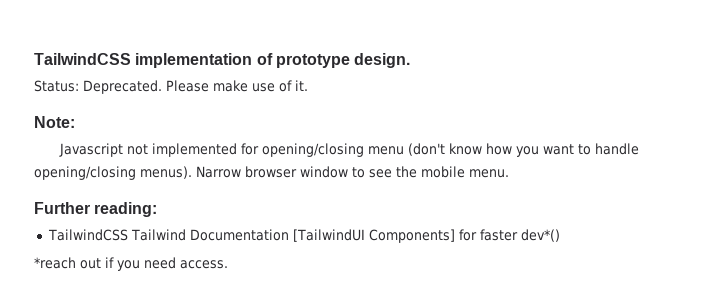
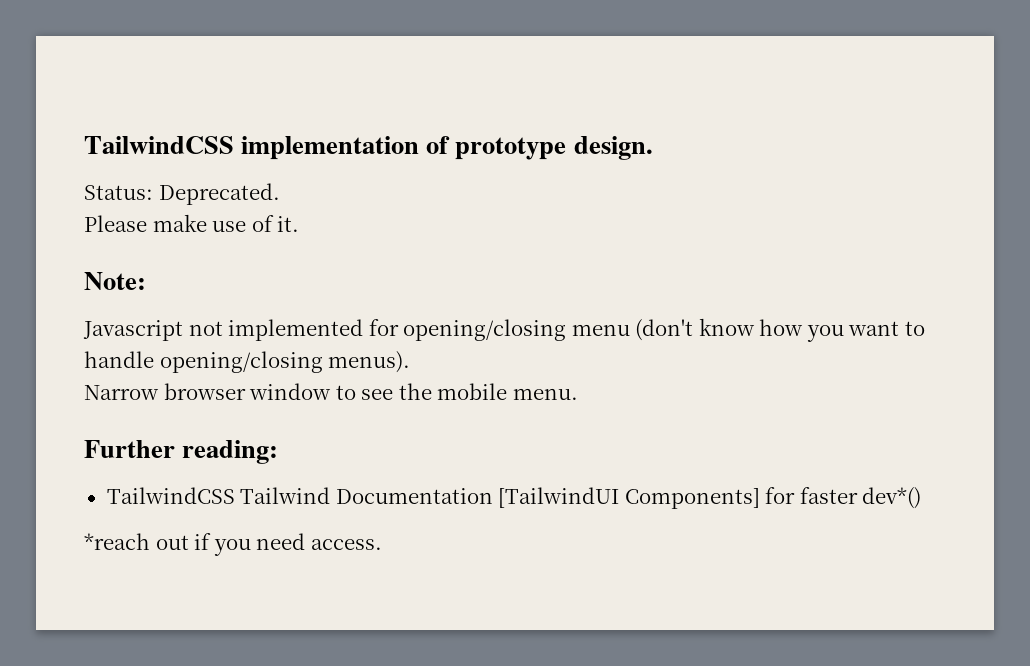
- Status: Deprecated. Please make use of it.
+ Status: Deprecated.
+ Please make use of it.
- Javascript not implemented for opening/closing menu (don't know how you want to handle opening/closing menus). Narrow browser window to see the mobile menu.
+ Javascript not implemented for opening/closing menu (don't know how you want to handle opening/closing menus).
+ Narrow browser window to see the mobile menu.

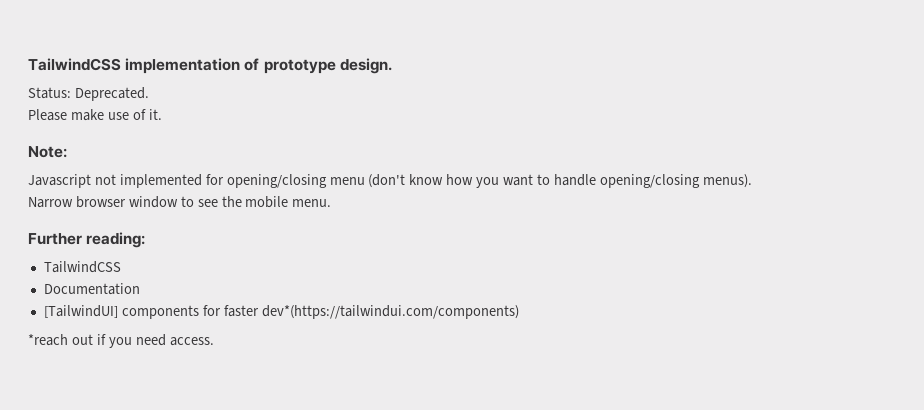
  Further reading:
- TailwindCSS Tailwind Documentation [TailwindUI Components] for faster dev*()
+ TailwindCSS
+ Documentation
+ [TailwindUI] components for faster dev*(https://tailwindui.com/components)

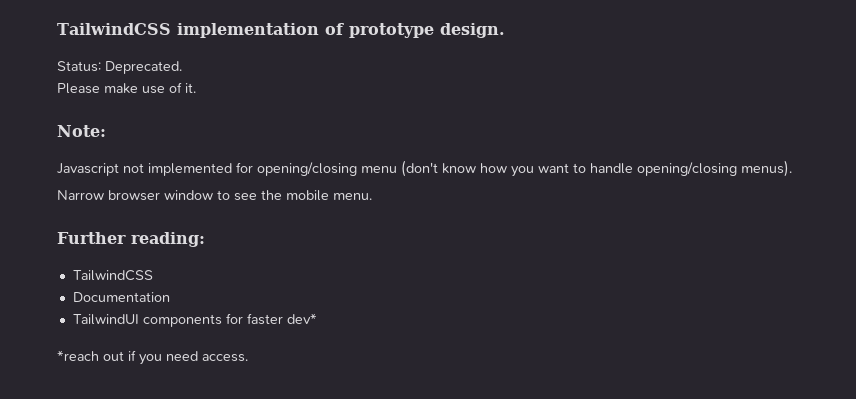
- [TailwindUI] components for faster dev*(https://tailwindui.com/components)
+ TailwindUI components for faster dev*

